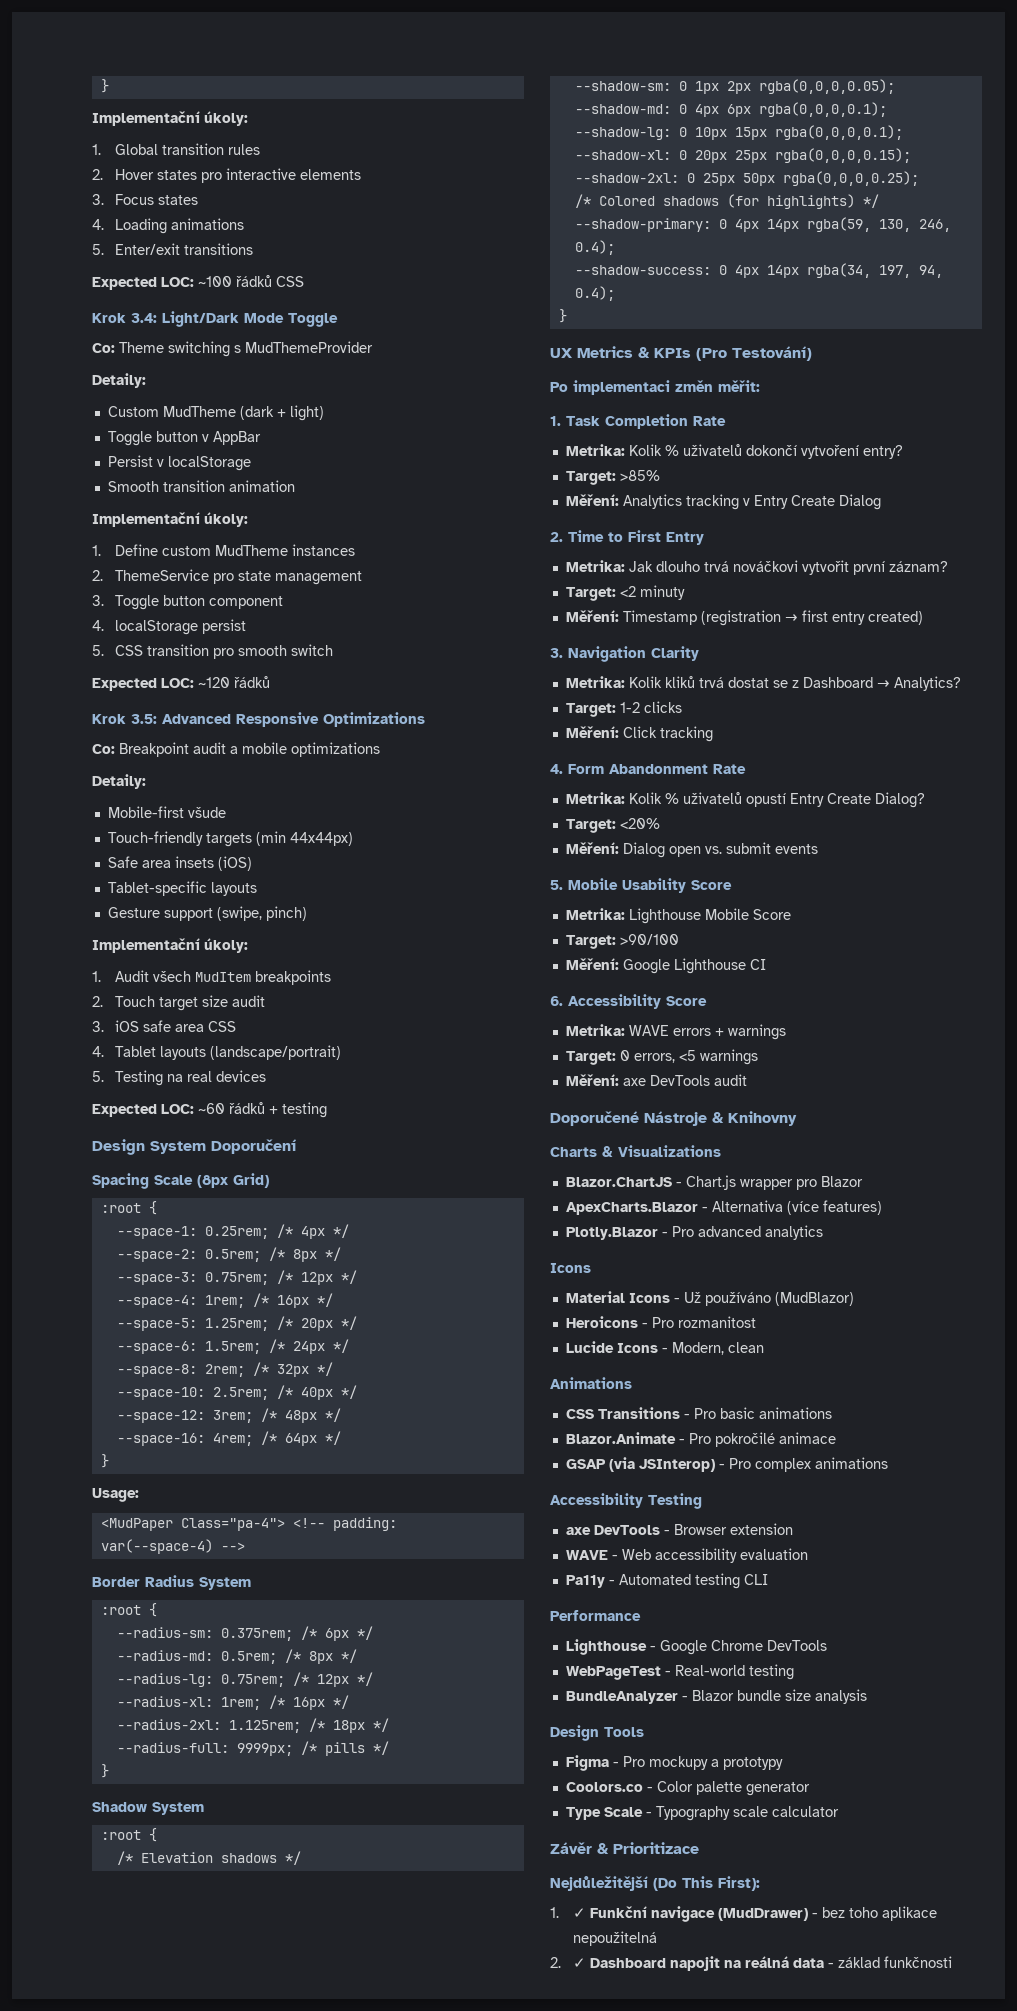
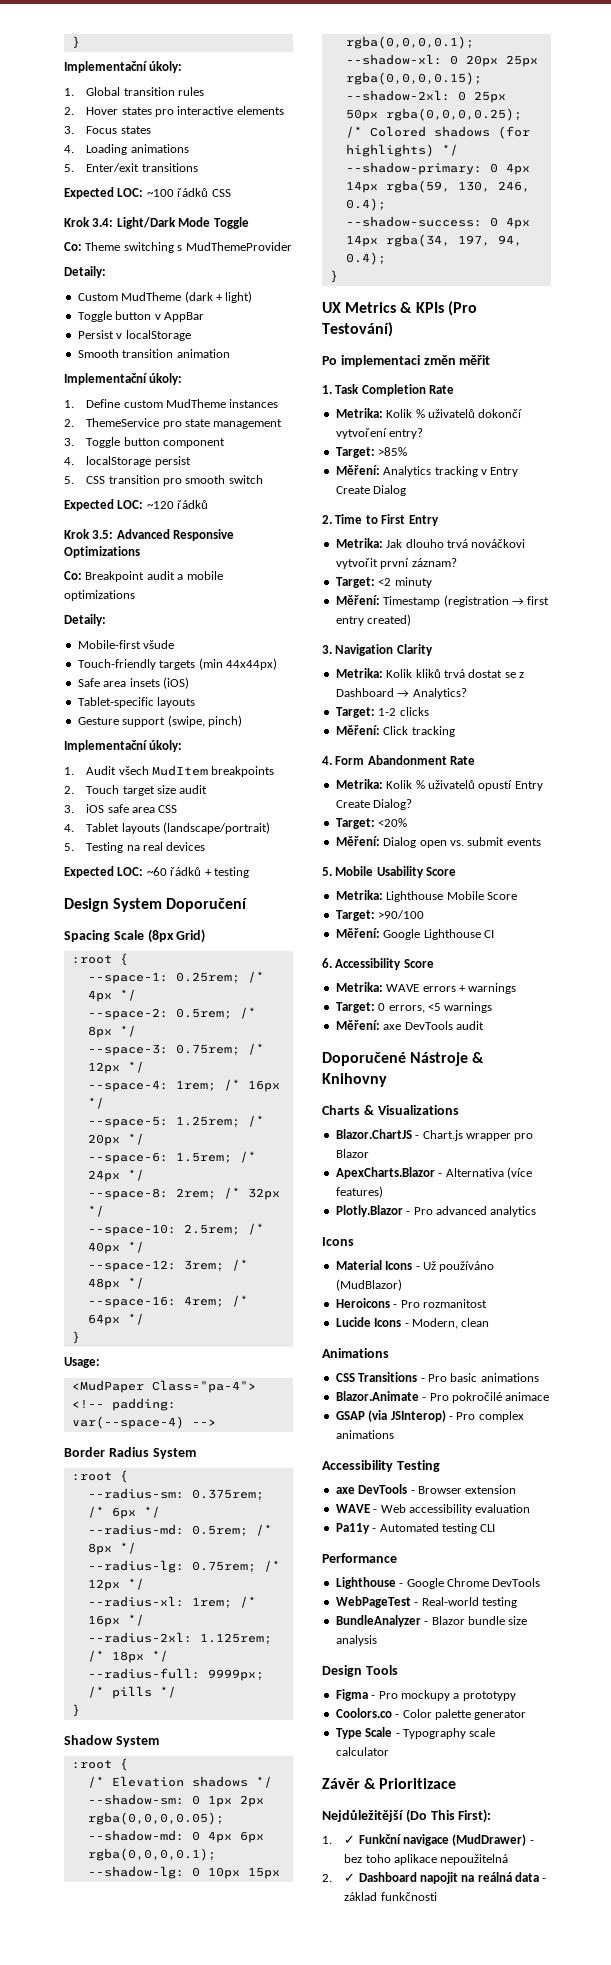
- Po implementaci změn měřit:
+ Po implementaci změn měřit

